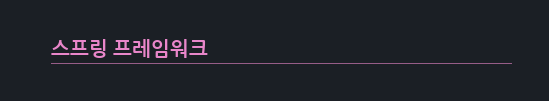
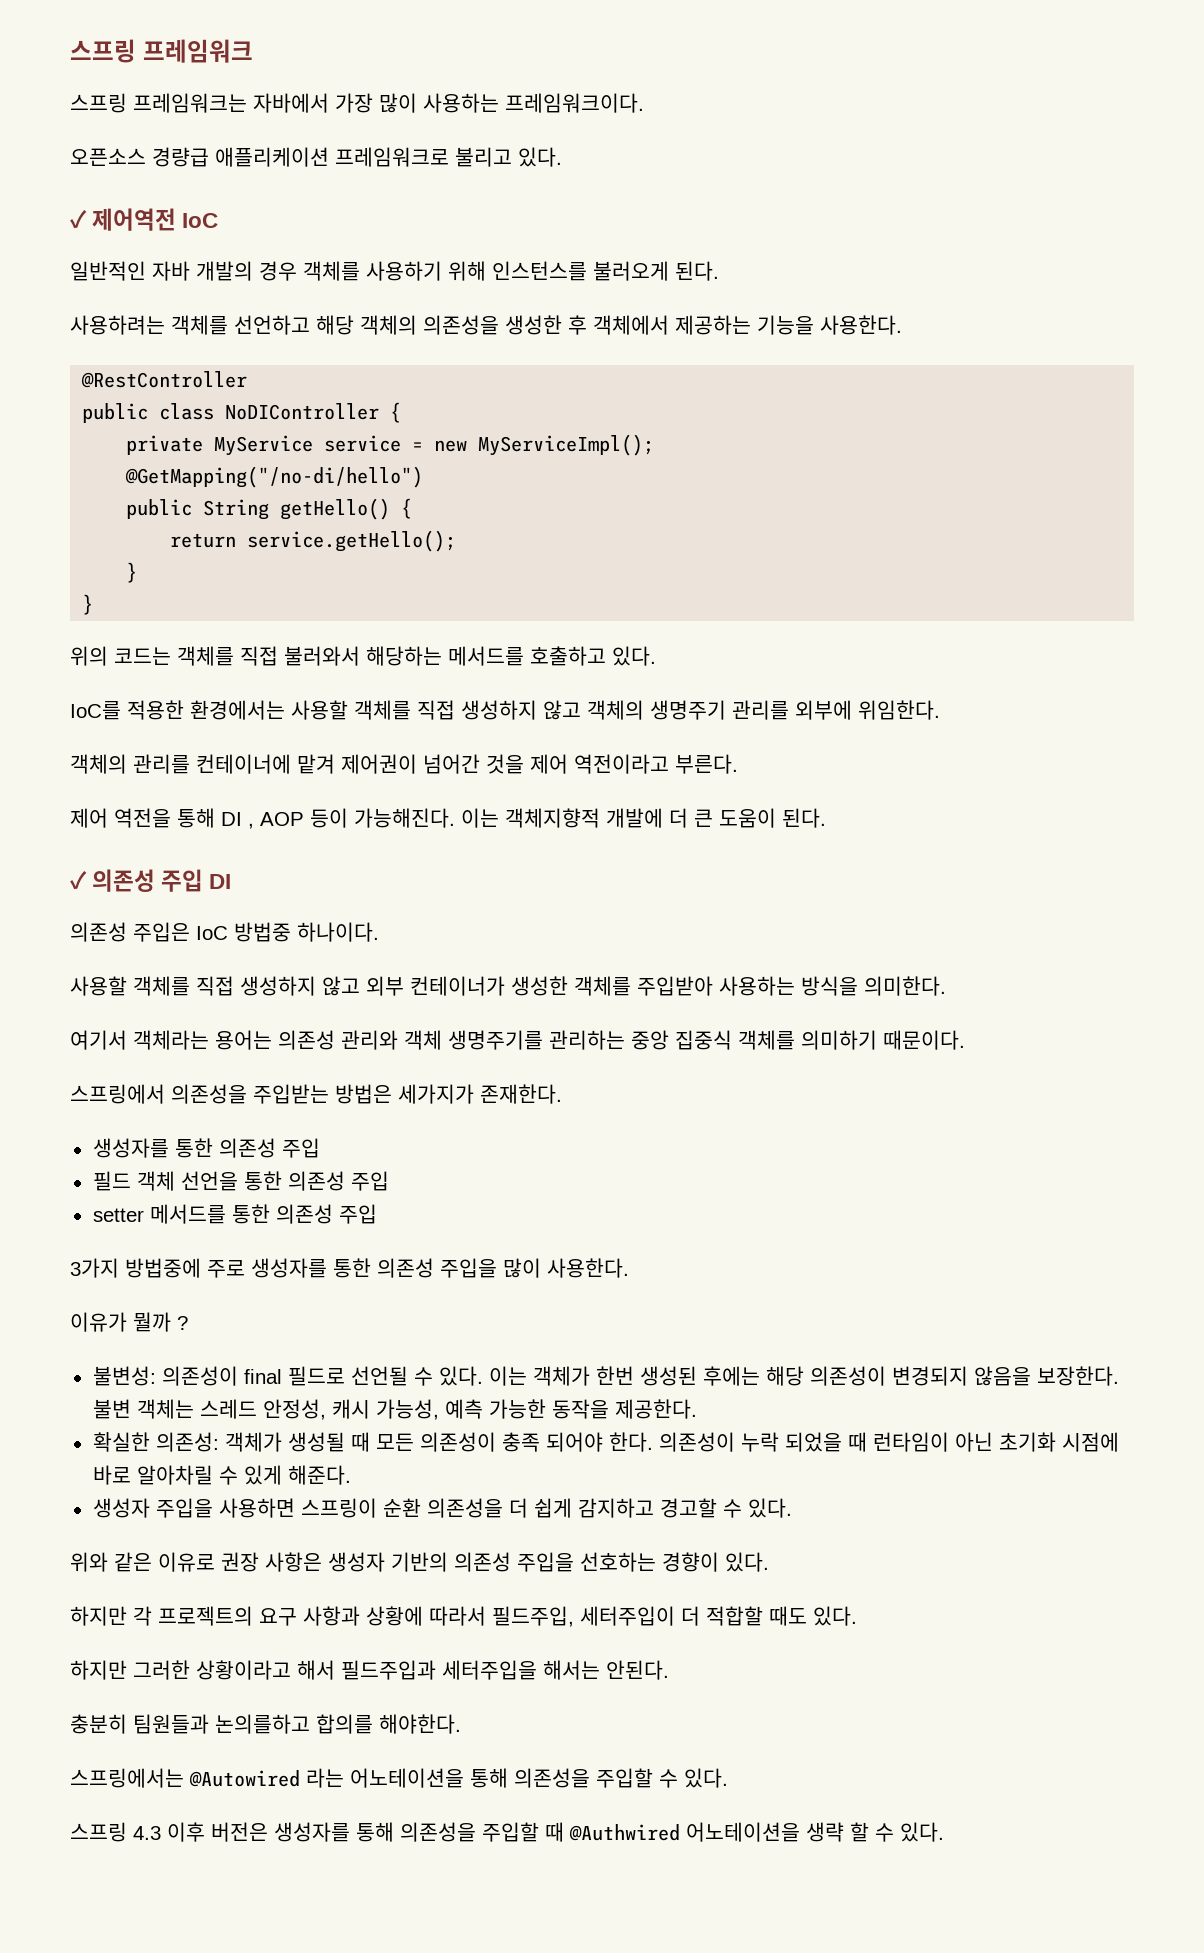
+ 스프링 프레임워크는 자바에서 가장 많이 사용하는 프레임워크이다.
+ 오픈소스 경량급 애플리케이션 프레임워크로 불리고 있다.
+ ✓ 제어역전 IoC
+ 일반적인 자바 개발의 경우 객체를 사용하기 위해 인스턴스를 불러오게 된다.
+ 사용하려는 객체를 선언하고 해당 객체의 의존성을 생성한 후 객체에서 제공하는 기능을 사용한다.
+ @RestController
+ public class NoDIController {
+ private MyService service = new MyServiceImpl();
+ @GetMapping("/no-di/hello")
+ public String getHello() {
+ return service.getHello();
+ }
+ }
+ 위의 코드는 객체를 직접 불러와서 해당하는 메서드를 호출하고 있다.
+ IoC를 적용한 환경에서는 사용할 객체를 직접 생성하지 않고 객체의 생명주기 관리를 외부에 위임한다.
+ 객체의 관리를 컨테이너에 맡겨 제어권이 넘어간 것을 제어 역전이라고 부른다.
+ 제어 역전을 통해 DI , AOP 등이 가능해진다. 이는 객체지향적 개발에 더 큰 도움이 된다.
+ ✓ 의존성 주입 DI
+ 의존성 주입은 IoC 방법중 하나이다.
+ 사용할 객체를 직접 생성하지 않고 외부 컨테이너가 생성한 객체를 주입받아 사용하는 방식을 의미한다.
+ 여기서 객체라는 용어는 의존성 관리와 객체 생명주기를 관리하는 중앙 집중식 객체를 의미하기 때문이다.
+ 스프링에서 의존성을 주입받는 방법은 세가지가 존재한다.
+ 생성자를 통한 의존성 주입
+ 필드 객체 선언을 통한 의존성 주입
+ setter 메서드를 통한 의존성 주입
+ 3가지 방법중에 주로 생성자를 통한 의존성 주입을 많이 사용한다.
+ 이유가 뭘까 ?
+ 불변성: 의존성이 final 필드로 선언될 수 있다. 이는 객체가 한번 생성된 후에는 해당 의존성이 변경되지 않음을 보장한다. 불변 객체는 스레드 안정성, 캐시 가능성, 예측 가능한 동작을 제공한다.
+ 확실한 의존성: 객체가 생성될 때 모든 의존성이 충족 되어야 한다. 의존성이 누락 되었을 때 런타임이 아닌 초기화 시점에 바로 알아차릴 수 있게 해준다.
+ 생성자 주입을 사용하면 스프링이 순환 의존성을 더 쉽게 감지하고 경고할 수 있다.
+ 위와 같은 이유로 권장 사항은 생성자 기반의 의존성 주입을 선호하는 경향이 있다.
+ 하지만 각 프로젝트의 요구 사항과 상황에 따라서 필드주입, 세터주입이 더 적합할 때도 있다.
+ 하지만 그러한 상황이라고 해서 필드주입과 세터주입을 해서는 안된다.
+ 충분히 팀원들과 논의를하고 합의를 해야한다.
+ 스프링에서는 @Autowired 라는 어노테이션을 통해 의존성을 주입할 수 있다.
+ 스프링 4.3 이후 버전은 생성자를 통해 의존성을 주입할 때 @Authwired 어노테이션을 생략 할 수 있다.

